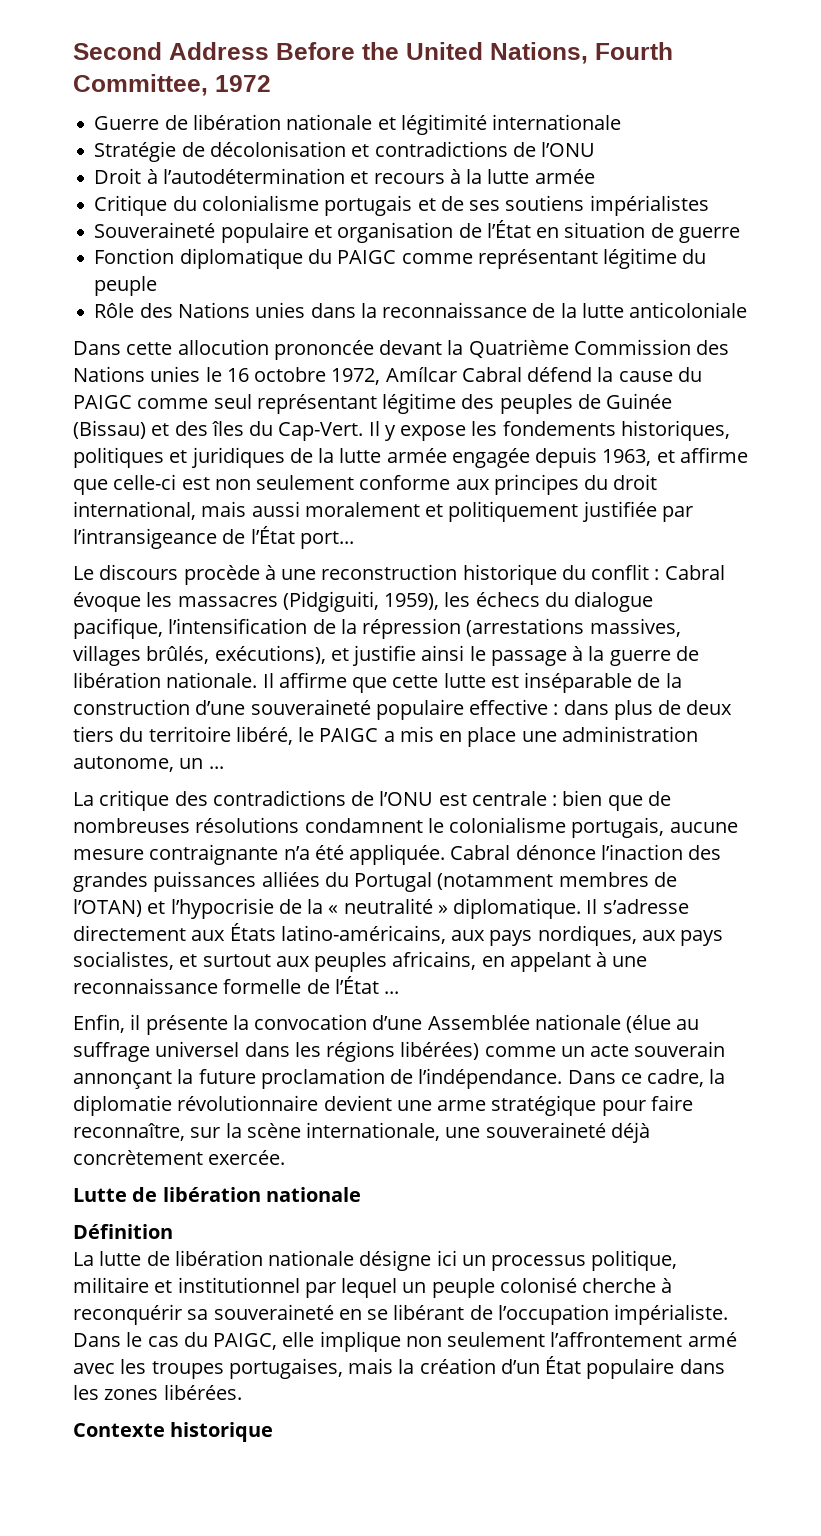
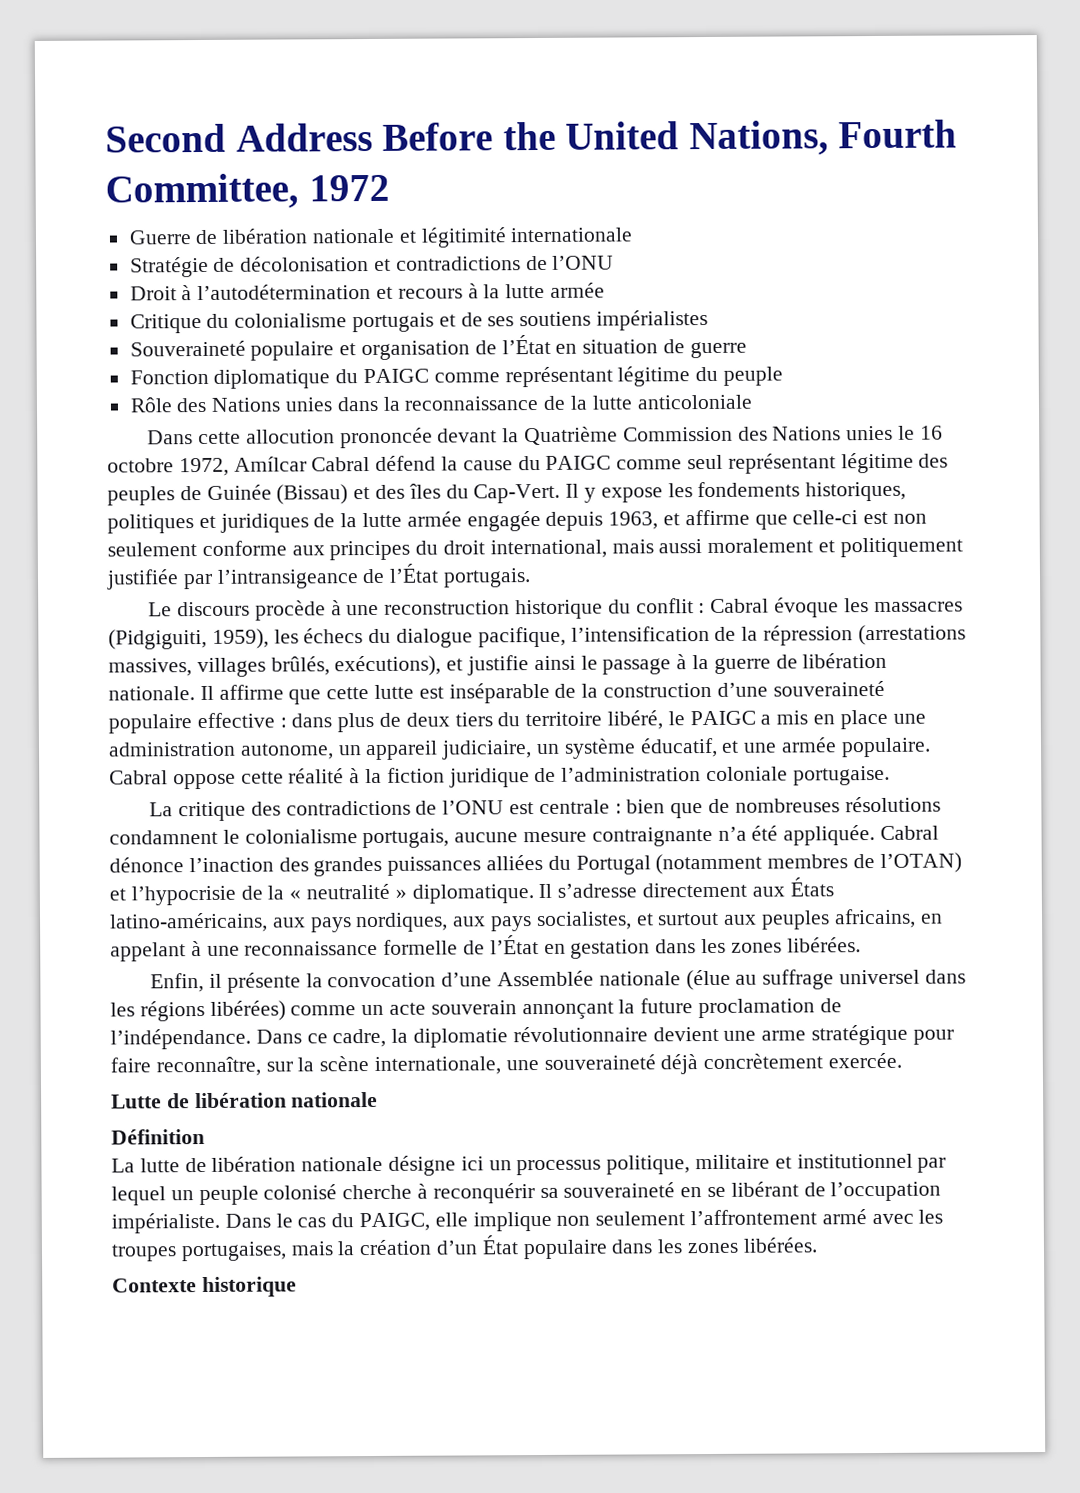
- Il y expose les fondements historiques, politiques et juridiques de la lutte armée engagée depuis 1963, et affirme que celle-ci est non seulement conforme aux principes du droit international, mais aussi moralement et politiquement justifiée par l’intransigeance de l’État port...
+ Il y expose les fondements historiques, politiques et juridiques de la lutte armée engagée depuis 1963, et affirme que celle-ci est non seulement conforme aux principes du droit international, mais aussi moralement et politiquement justifiée par l’intransigeance de l’État portugais.
- Il affirme que cette lutte est inséparable de la construction d’une souveraineté populaire effective : dans plus de deux tiers du territoire libéré, le PAIGC a mis en place une administration autonome, un ...
+ Il affirme que cette lutte est inséparable de la construction d’une souveraineté populaire effective : dans plus de deux tiers du territoire libéré, le PAIGC a mis en place une administration autonome, un appareil judiciaire, un système éducatif, et une armée populaire. Cabral oppose cette réalité à la fiction juridique de l’administration coloniale portugaise.
- Il s’adresse directement aux États latino-américains, aux pays nordiques, aux pays socialistes, et surtout aux peuples africains, en appelant à une reconnaissance formelle de l’État ...
+ Il s’adresse directement aux États latino-américains, aux pays nordiques, aux pays socialistes, et surtout aux peuples africains, en appelant à une reconnaissance formelle de l’État en gestation dans les zones libérées.

